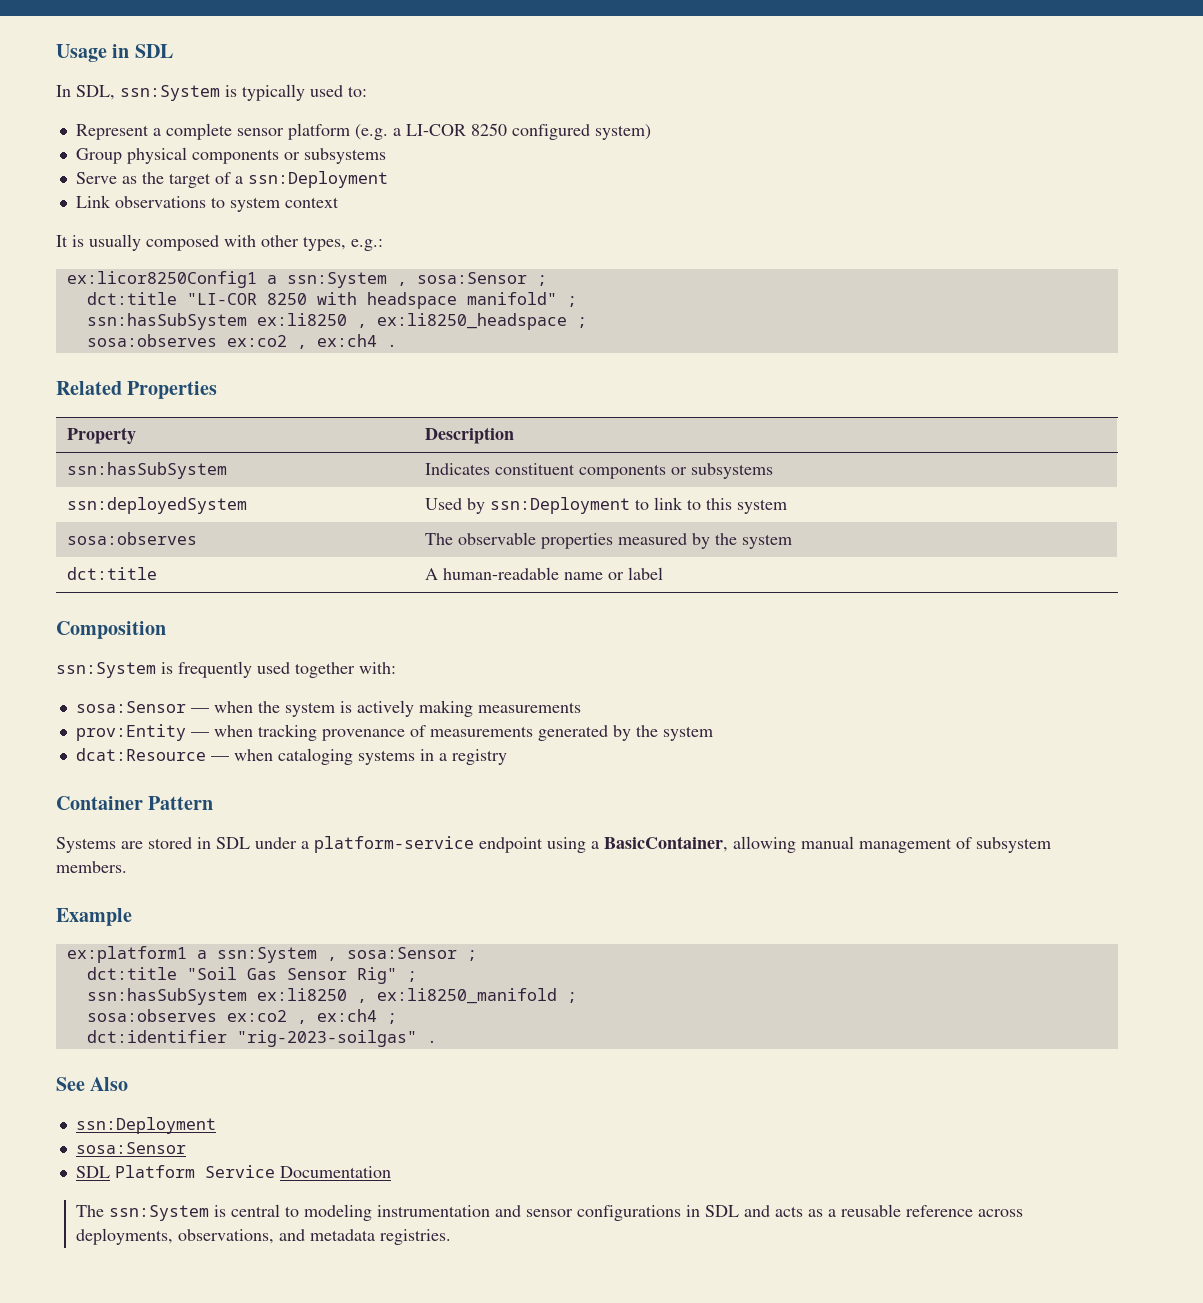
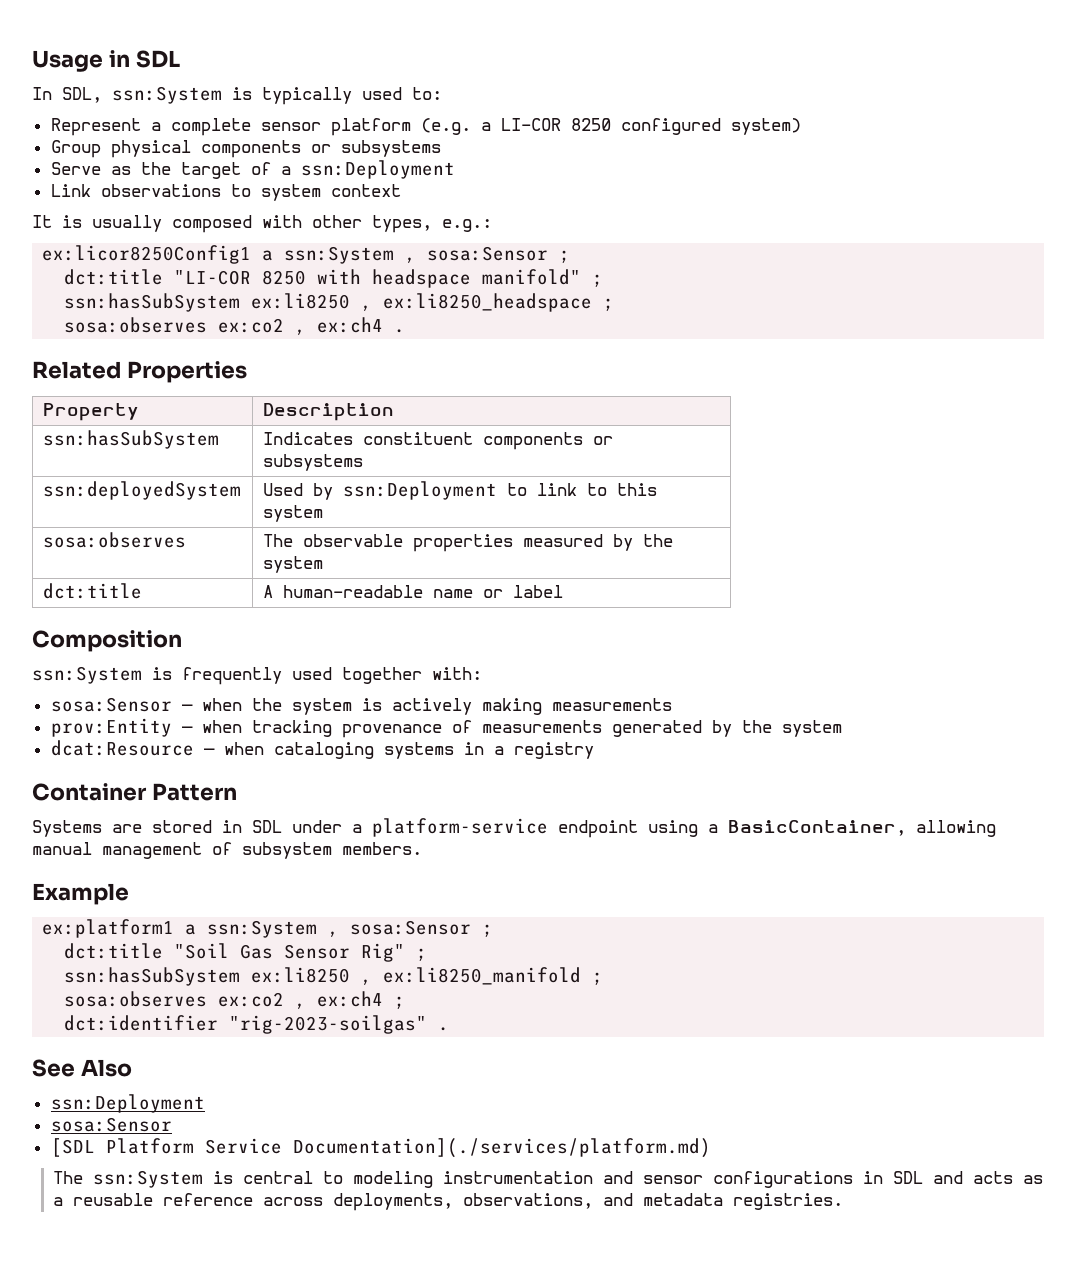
- SDL Platform Service Documentation
+ [SDL Platform Service Documentation](./services/platform.md)

